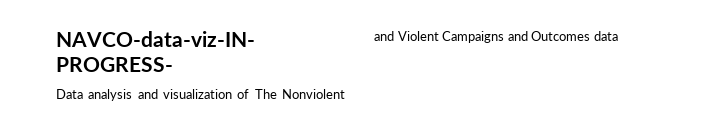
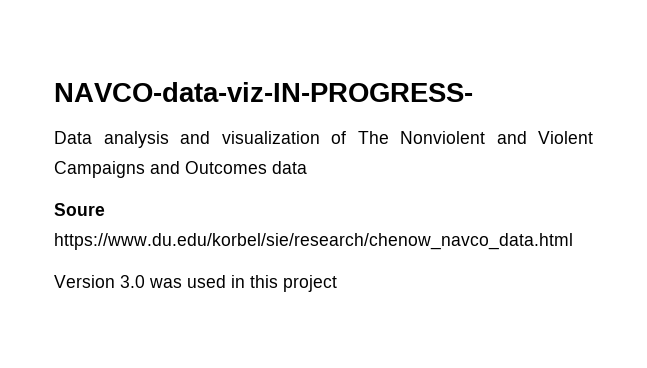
+ Soure https://www.du.edu/korbel/sie/research/chenow_navco_data.html
+ Version 3.0 was used in this project

